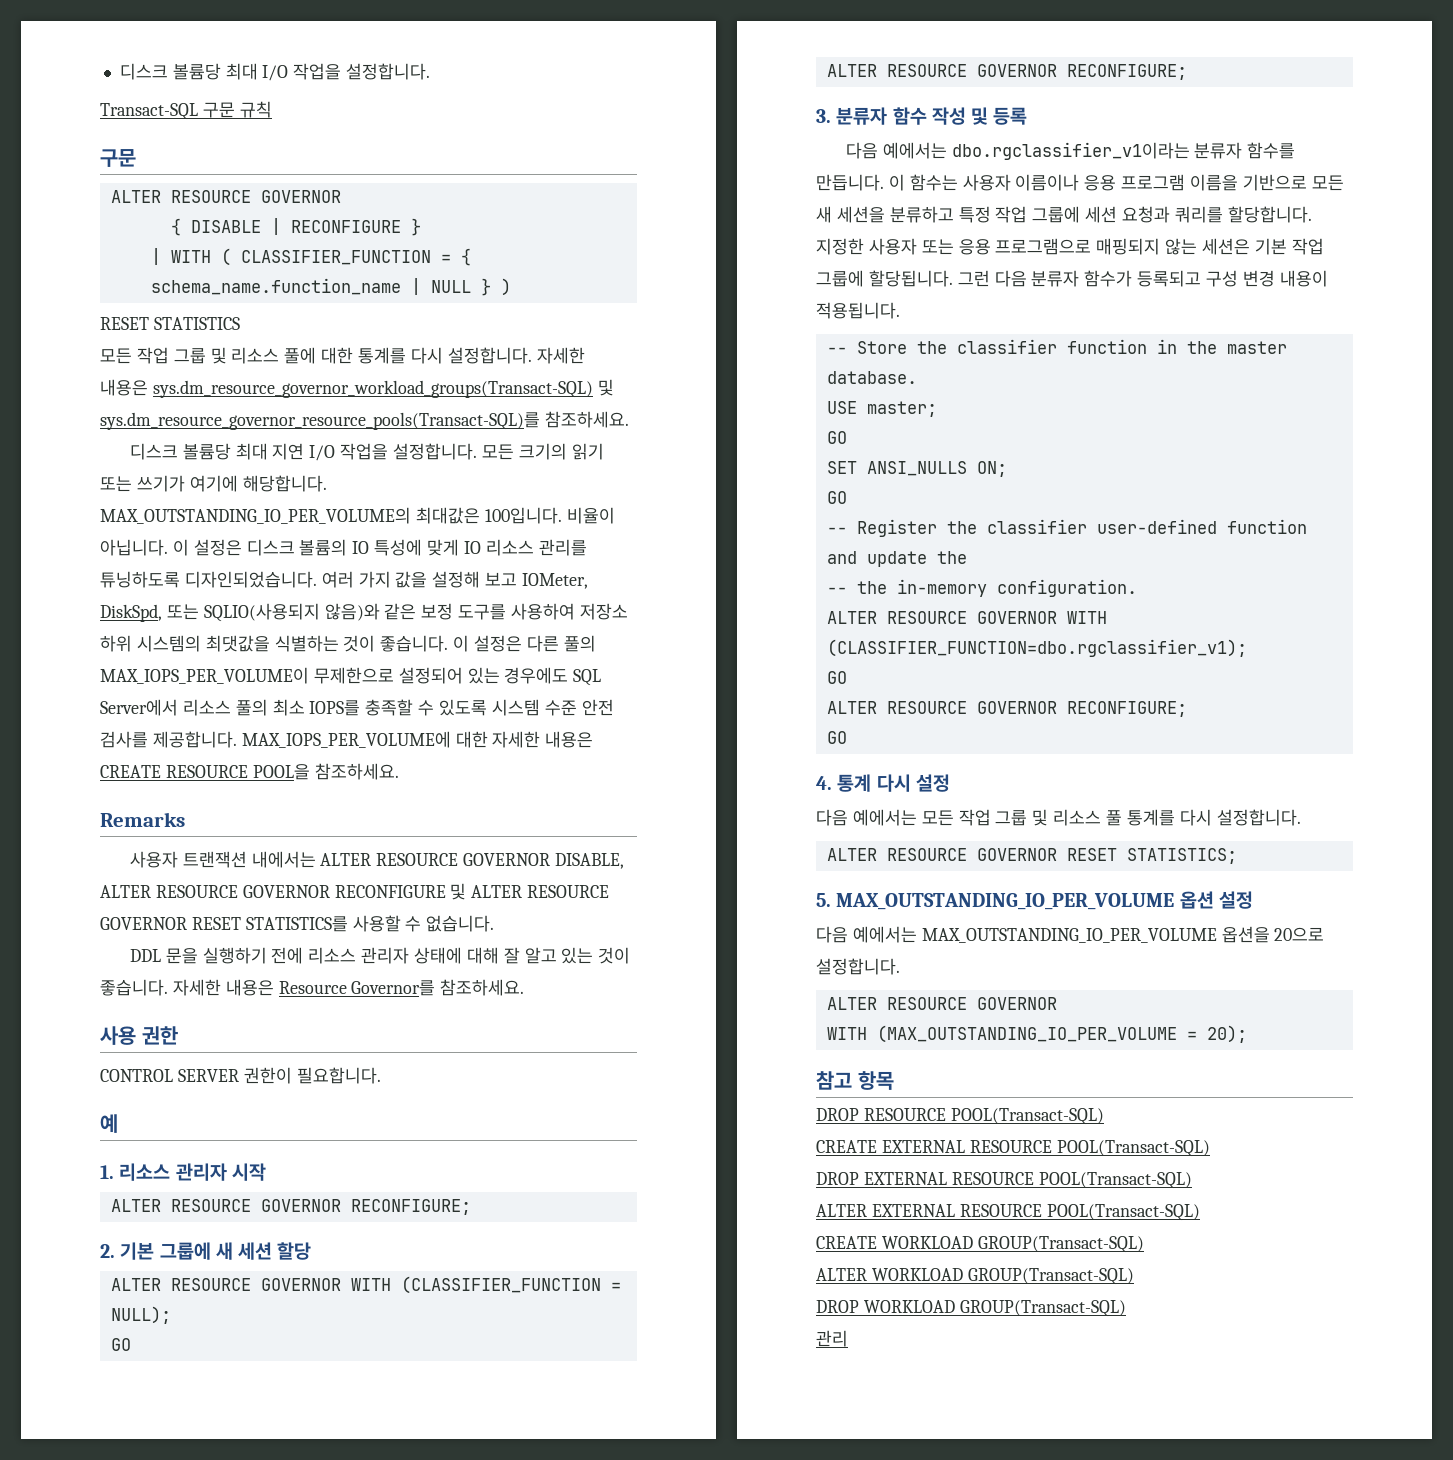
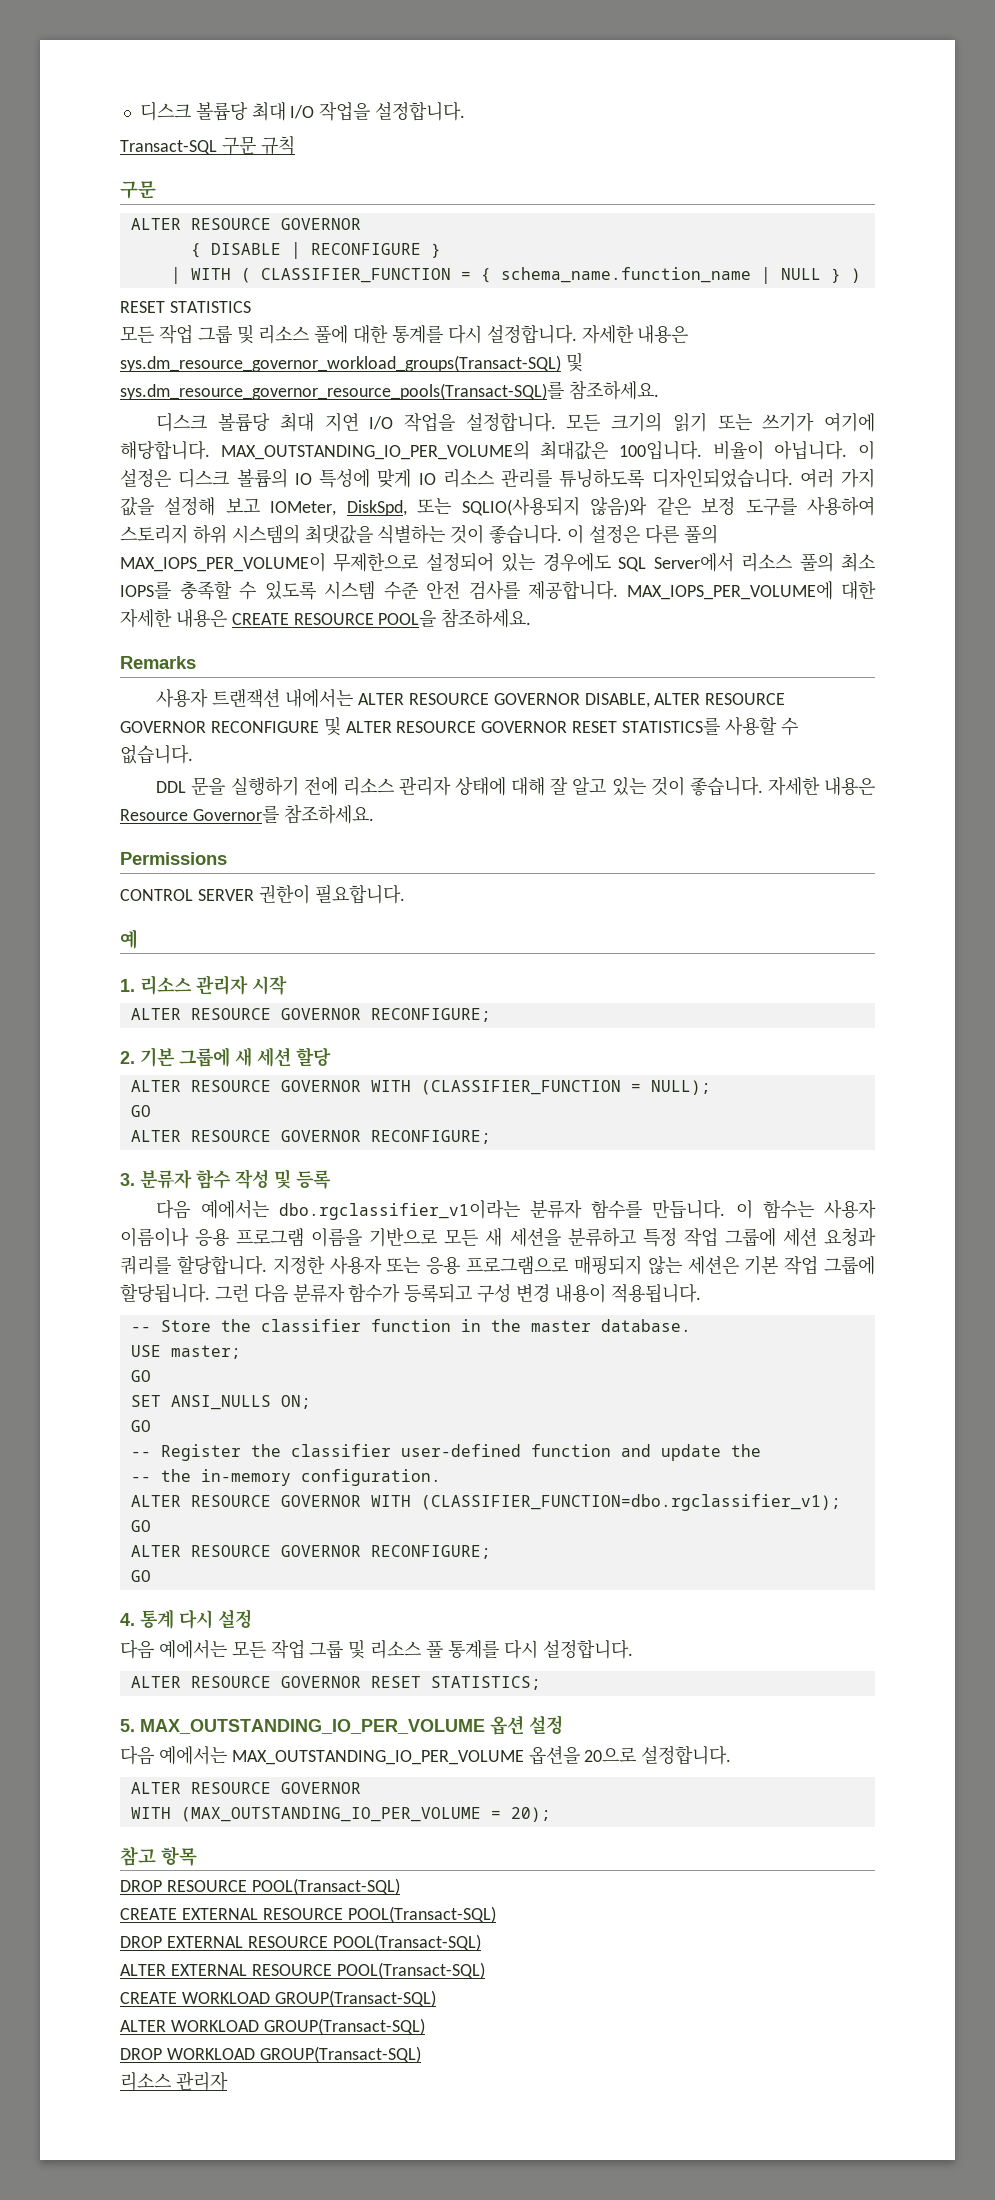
- 여러 가지 값을 설정해 보고 IOMeter, DiskSpd, 또는 SQLIO(사용되지 않음)와 같은 보정 도구를 사용하여 저장소 하위 시스템의 최댓값을 식별하는 것이 좋습니다.
+ 여러 가지 값을 설정해 보고 IOMeter, DiskSpd, 또는 SQLIO(사용되지 않음)와 같은 보정 도구를 사용하여 스토리지 하위 시스템의 최댓값을 식별하는 것이 좋습니다.
- 사용 권한
+ Permissions
  DROP WORKLOAD GROUP(Transact-SQL)
- 관리
+ 리소스 관리자

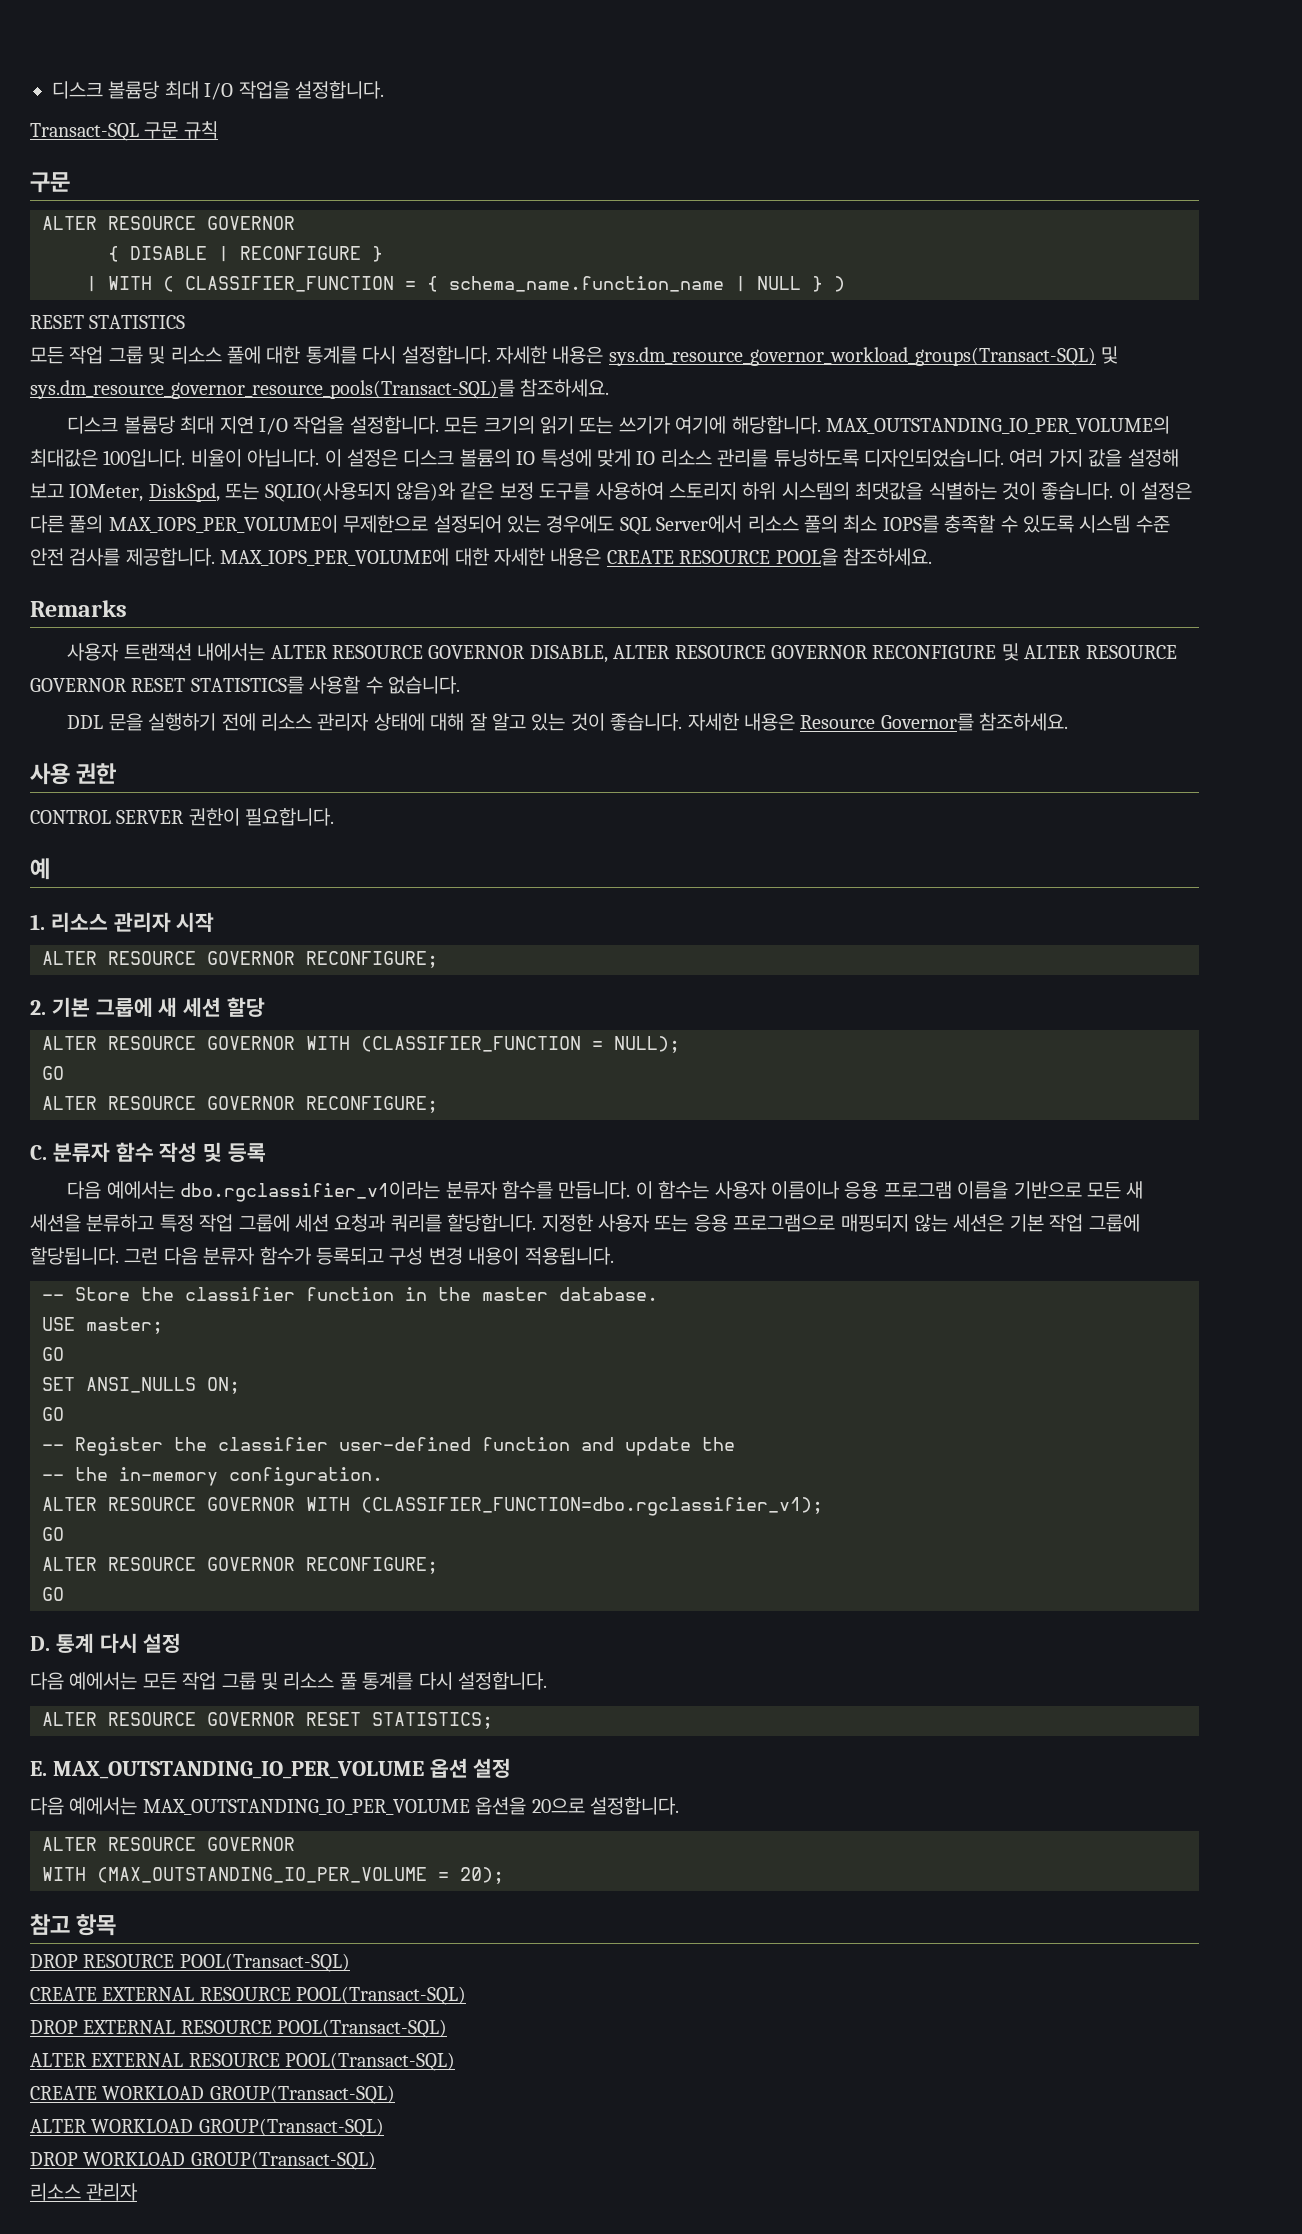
- Permissions
+ 사용 권한
- 3. 분류자 함수 작성 및 등록
+ C. 분류자 함수 작성 및 등록
- 4. 통계 다시 설정
+ D. 통계 다시 설정
- 5. MAX_OUTSTANDING_IO_PER_VOLUME 옵션 설정
+ E. MAX_OUTSTANDING_IO_PER_VOLUME 옵션 설정

